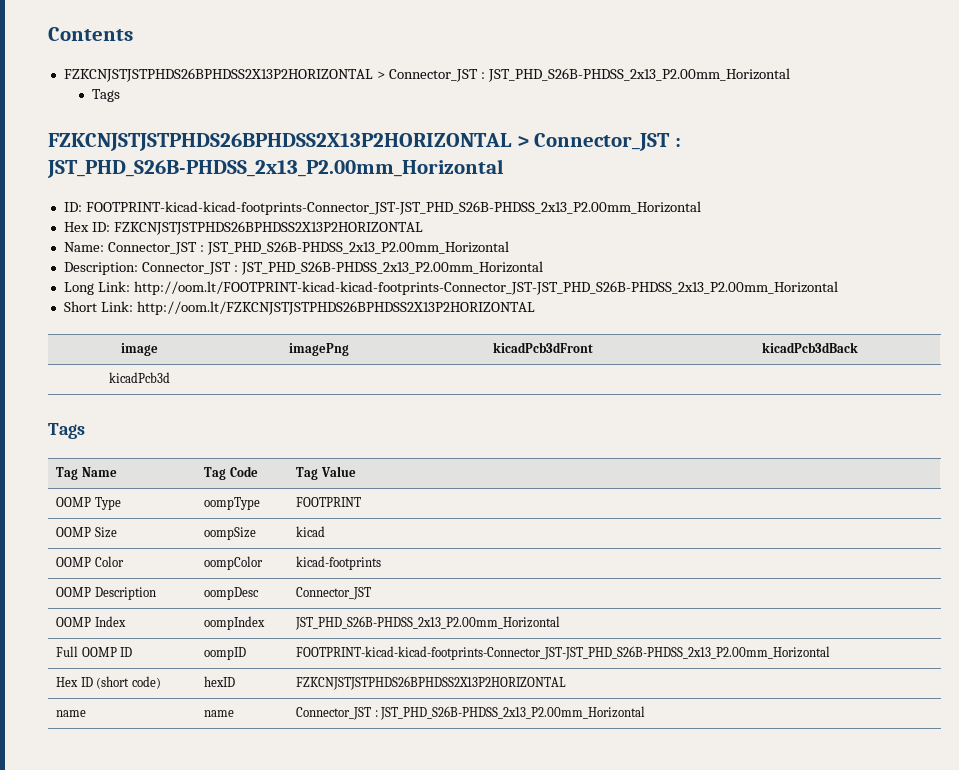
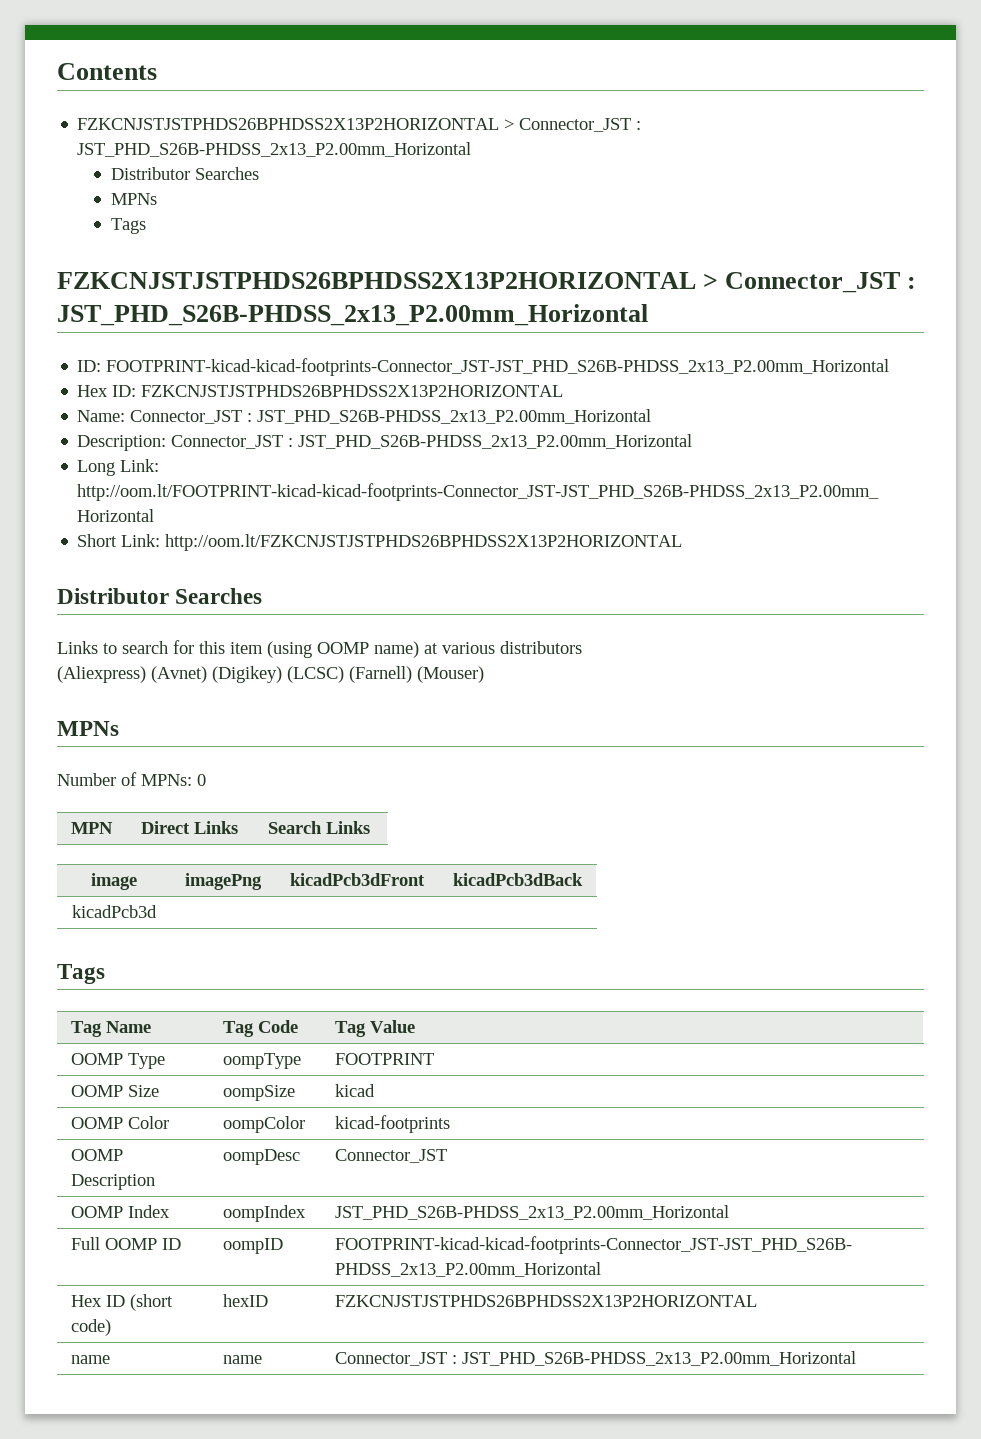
  Contents
  FZKCNJSTJSTPHDS26BPHDSS2X13P2HORIZONTAL > Connector_JST : JST_PHD_S26B-PHDSS_2x13_P2.00mm_Horizontal
+ Distributor Searches
+ MPNs
  Short Link: http://oom.lt/FZKCNJSTJSTPHDS26BPHDSS2X13P2HORIZONTAL
+ Distributor Searches
+ Links to search for this item (using OOMP name) at various distributors
+ (Aliexpress) (Avnet) (Digikey) (LCSC) (Farnell) (Mouser)
+ MPNs
+ Number of MPNs: 0
+ MPN | Direct Links | Search Links

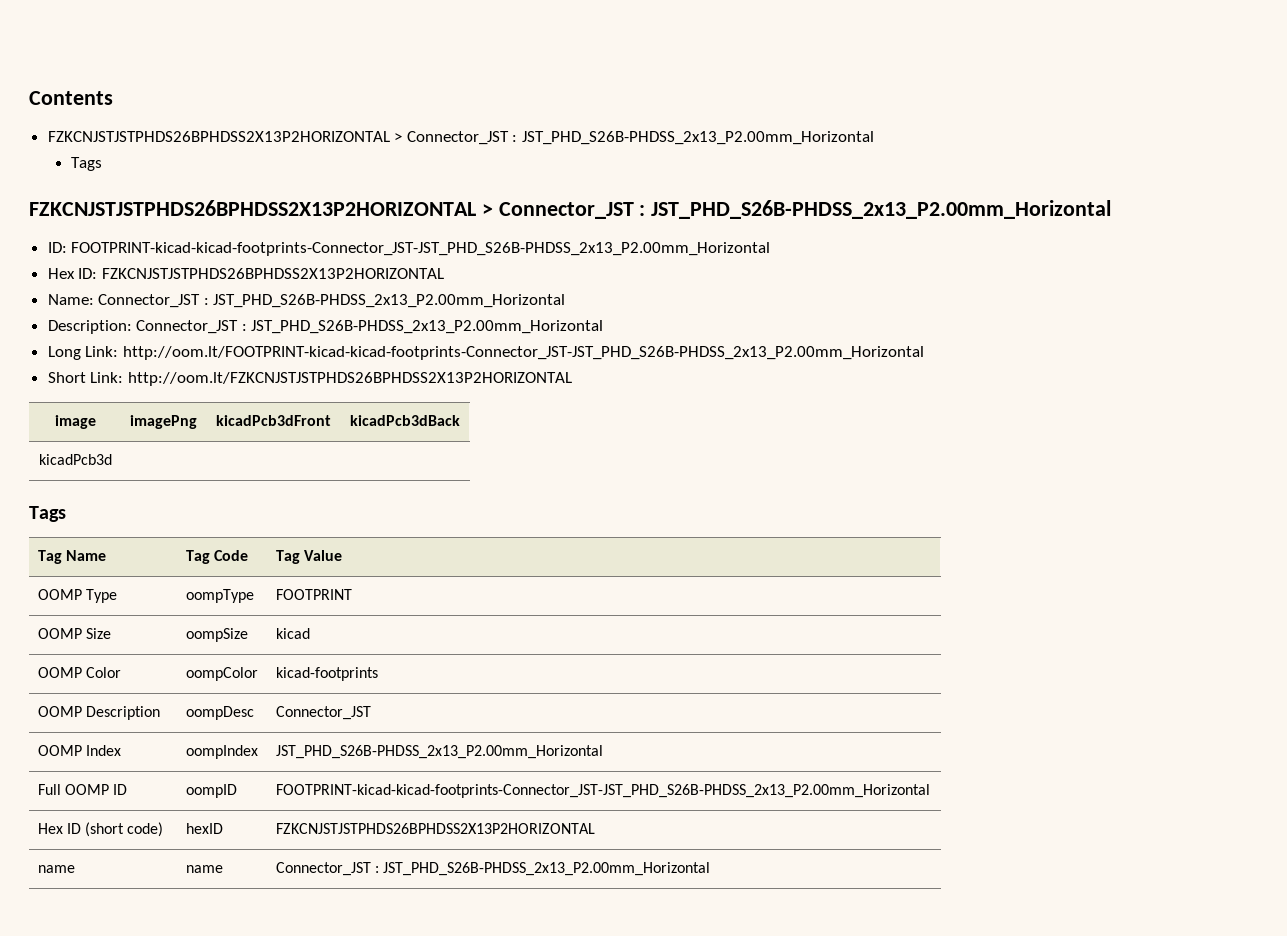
  Contents
  FZKCNJSTJSTPHDS26BPHDSS2X13P2HORIZONTAL > Connector_JST : JST_PHD_S26B-PHDSS_2x13_P2.00mm_Horizontal
- Distributor Searches
- MPNs
  Short Link: http://oom.lt/FZKCNJSTJSTPHDS26BPHDSS2X13P2HORIZONTAL
- Distributor Searches
- Links to search for this item (using OOMP name) at various distributors
- (Aliexpress) (Avnet) (Digikey) (LCSC) (Farnell) (Mouser)
- MPNs
- Number of MPNs: 0
- MPN | Direct Links | Search Links

